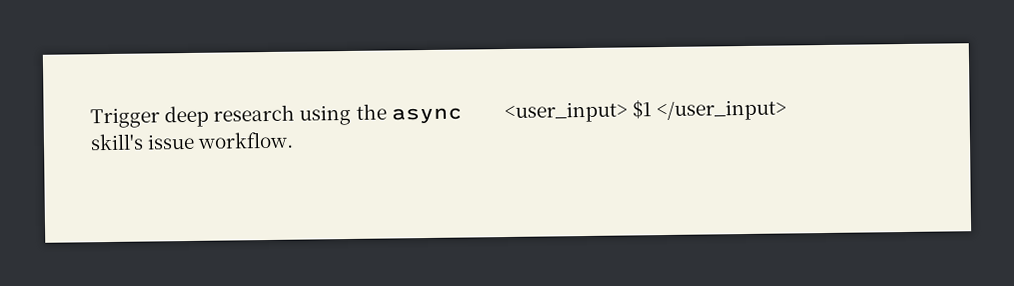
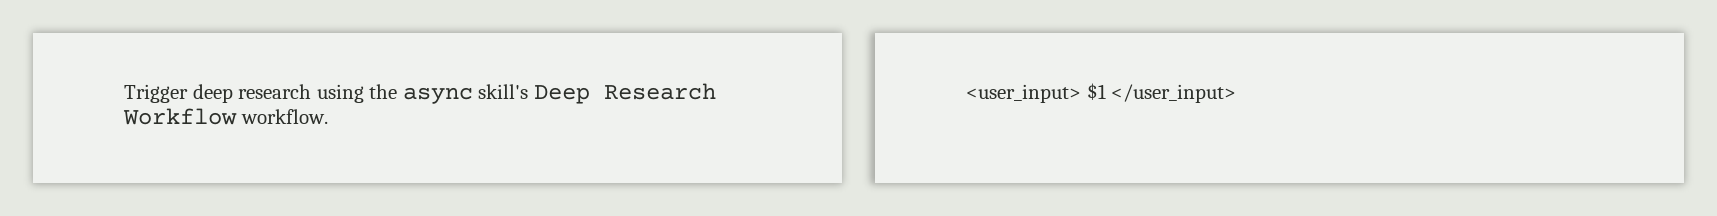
- Trigger deep research using the async skill's issue workflow.
+ Trigger deep research using the async skill's Deep Research Workflow workflow.

